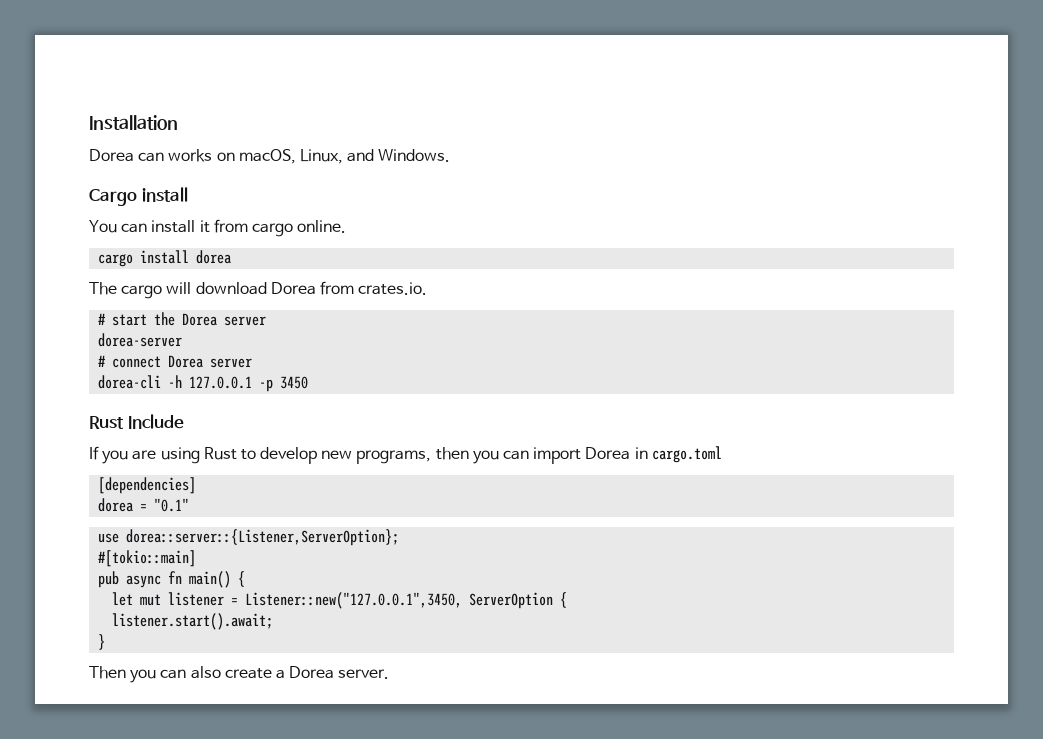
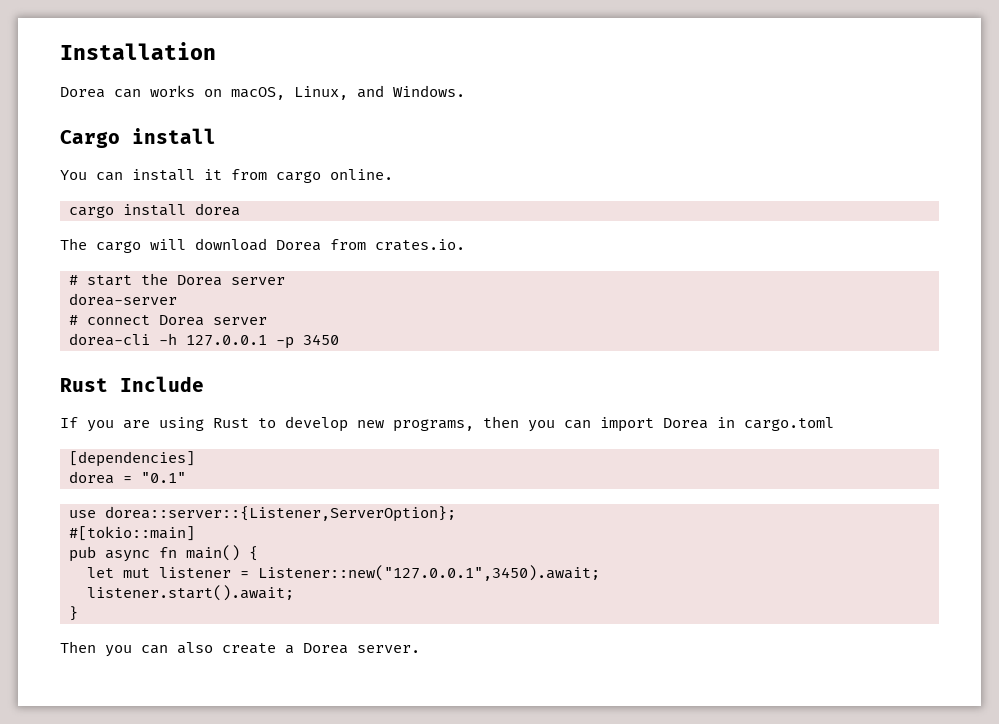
- let mut listener = Listener::new("127.0.0.1",3450, ServerOption {
+ let mut listener = Listener::new("127.0.0.1",3450).await;

